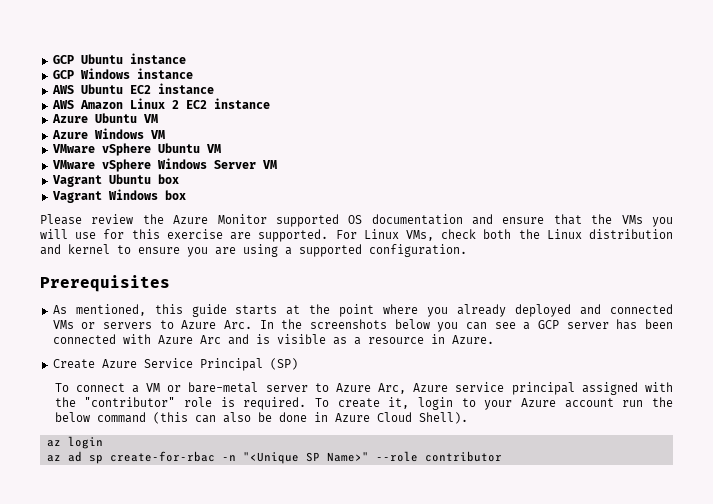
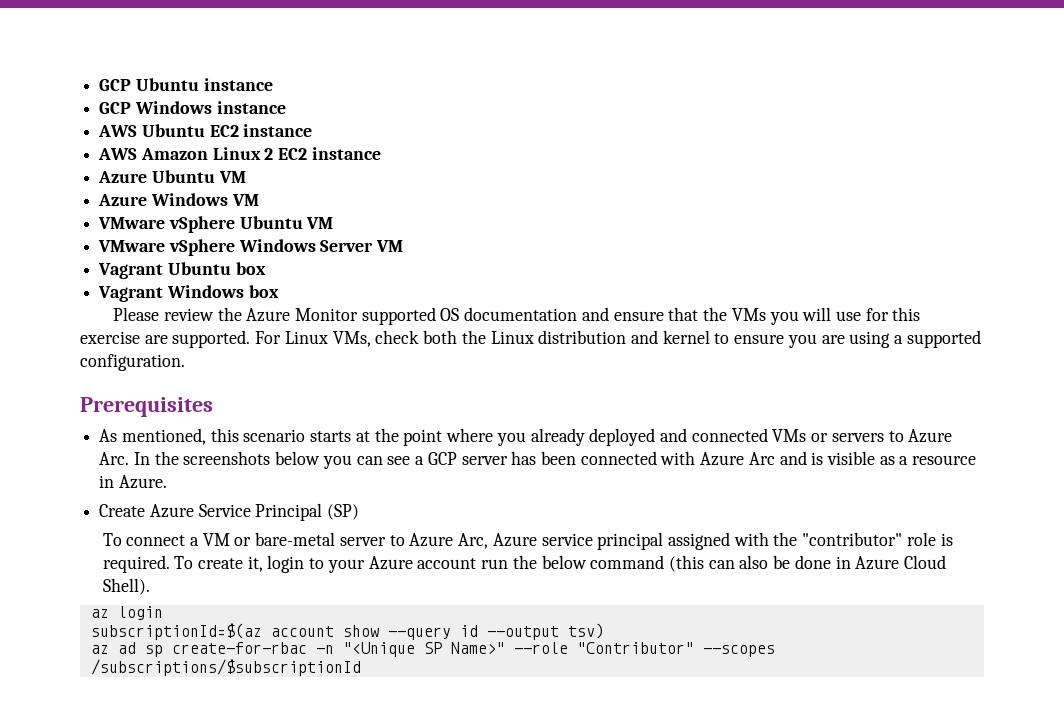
- As mentioned, this guide starts at the point where you already deployed and connected VMs or servers to Azure Arc. In the screenshots below you can see a GCP server has been connected with Azure Arc and is visible as a resource in Azure.
+ As mentioned, this scenario starts at the point where you already deployed and connected VMs or servers to Azure Arc. In the screenshots below you can see a GCP server has been connected with Azure Arc and is visible as a resource in Azure.
+ subscriptionId=$(az account show --query id --output tsv)
- az ad sp create-for-rbac -n "<Unique SP Name>" --role contributor
+ az ad sp create-for-rbac -n "<Unique SP Name>" --role "Contributor" --scopes /subscriptions/$subscriptionId

